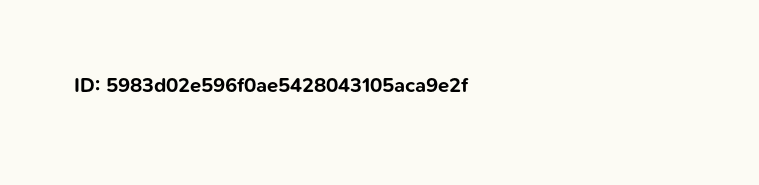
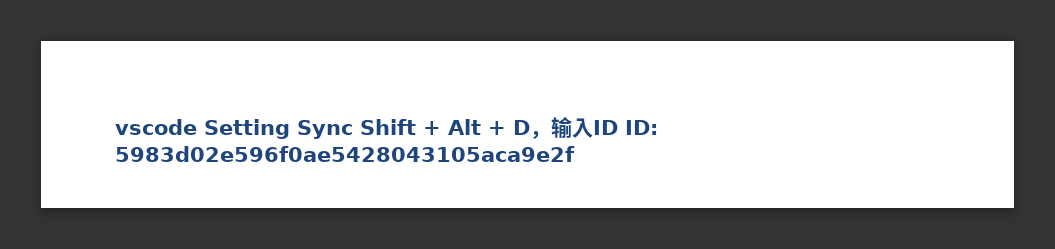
- ID: 5983d02e596f0ae5428043105aca9e2f
+ vscode Setting Sync Shift + Alt + D，输入ID ID: 5983d02e596f0ae5428043105aca9e2f

